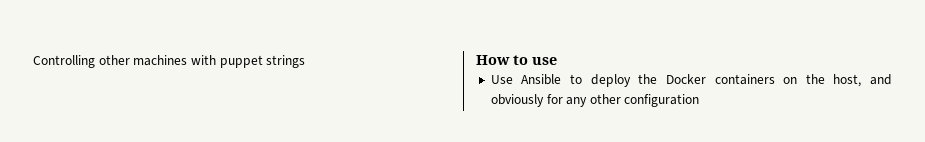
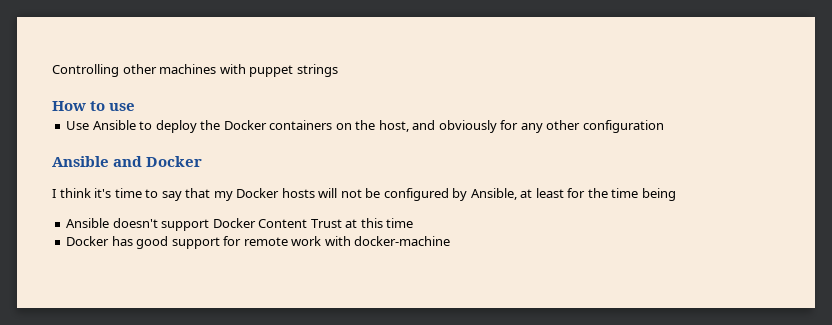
+ Ansible and Docker
+ I think it's time to say that my Docker hosts will not be configured by Ansible, at least for the time being
+ Ansible doesn't support Docker Content Trust at this time
+ Docker has good support for remote work with docker-machine

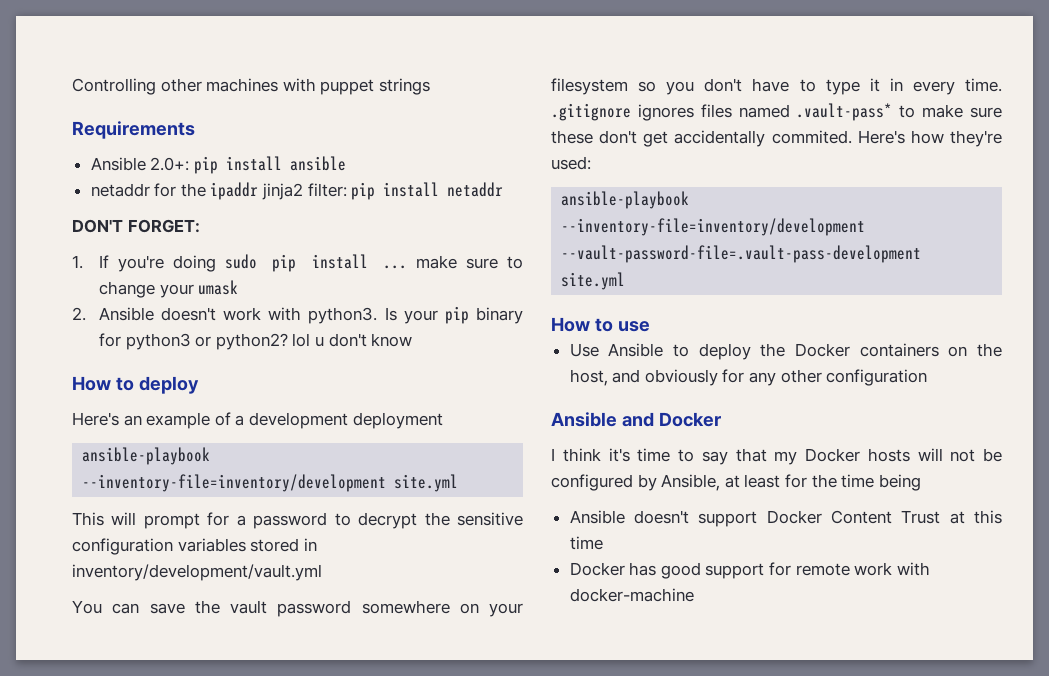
+ Requirements
+ Ansible 2.0+: pip install ansible
+ netaddr for the ipaddr jinja2 filter: pip install netaddr
+ DON'T FORGET:
+ 1. If you're doing sudo pip install ... make sure to change your umask
+ 2. Ansible doesn't work with python3. Is your pip binary for python3 or python2? lol u don't know
+ How to deploy
+ Here's an example of a development deployment
+ ansible-playbook --inventory-file=inventory/development site.yml
+ This will prompt for a password to decrypt the sensitive configuration variables stored in inventory/development/vault.yml
+ You can save the vault password somewhere on your filesystem so you don't have to type it in every time. .gitignore ignores files named .vault-pass* to make sure these don't get accidentally commited. Here's how they're used:
+ ansible-playbook --inventory-file=inventory/development --vault-password-file=.vault-pass-development site.yml

